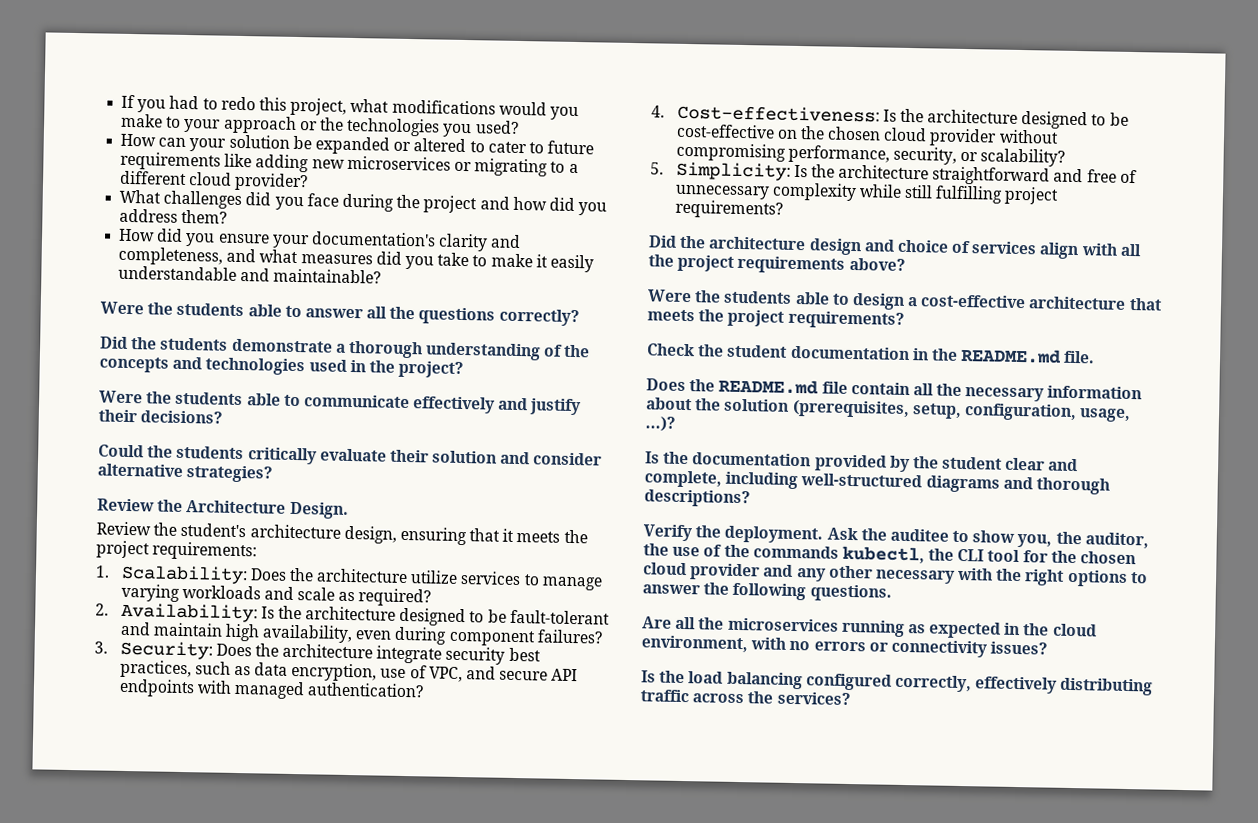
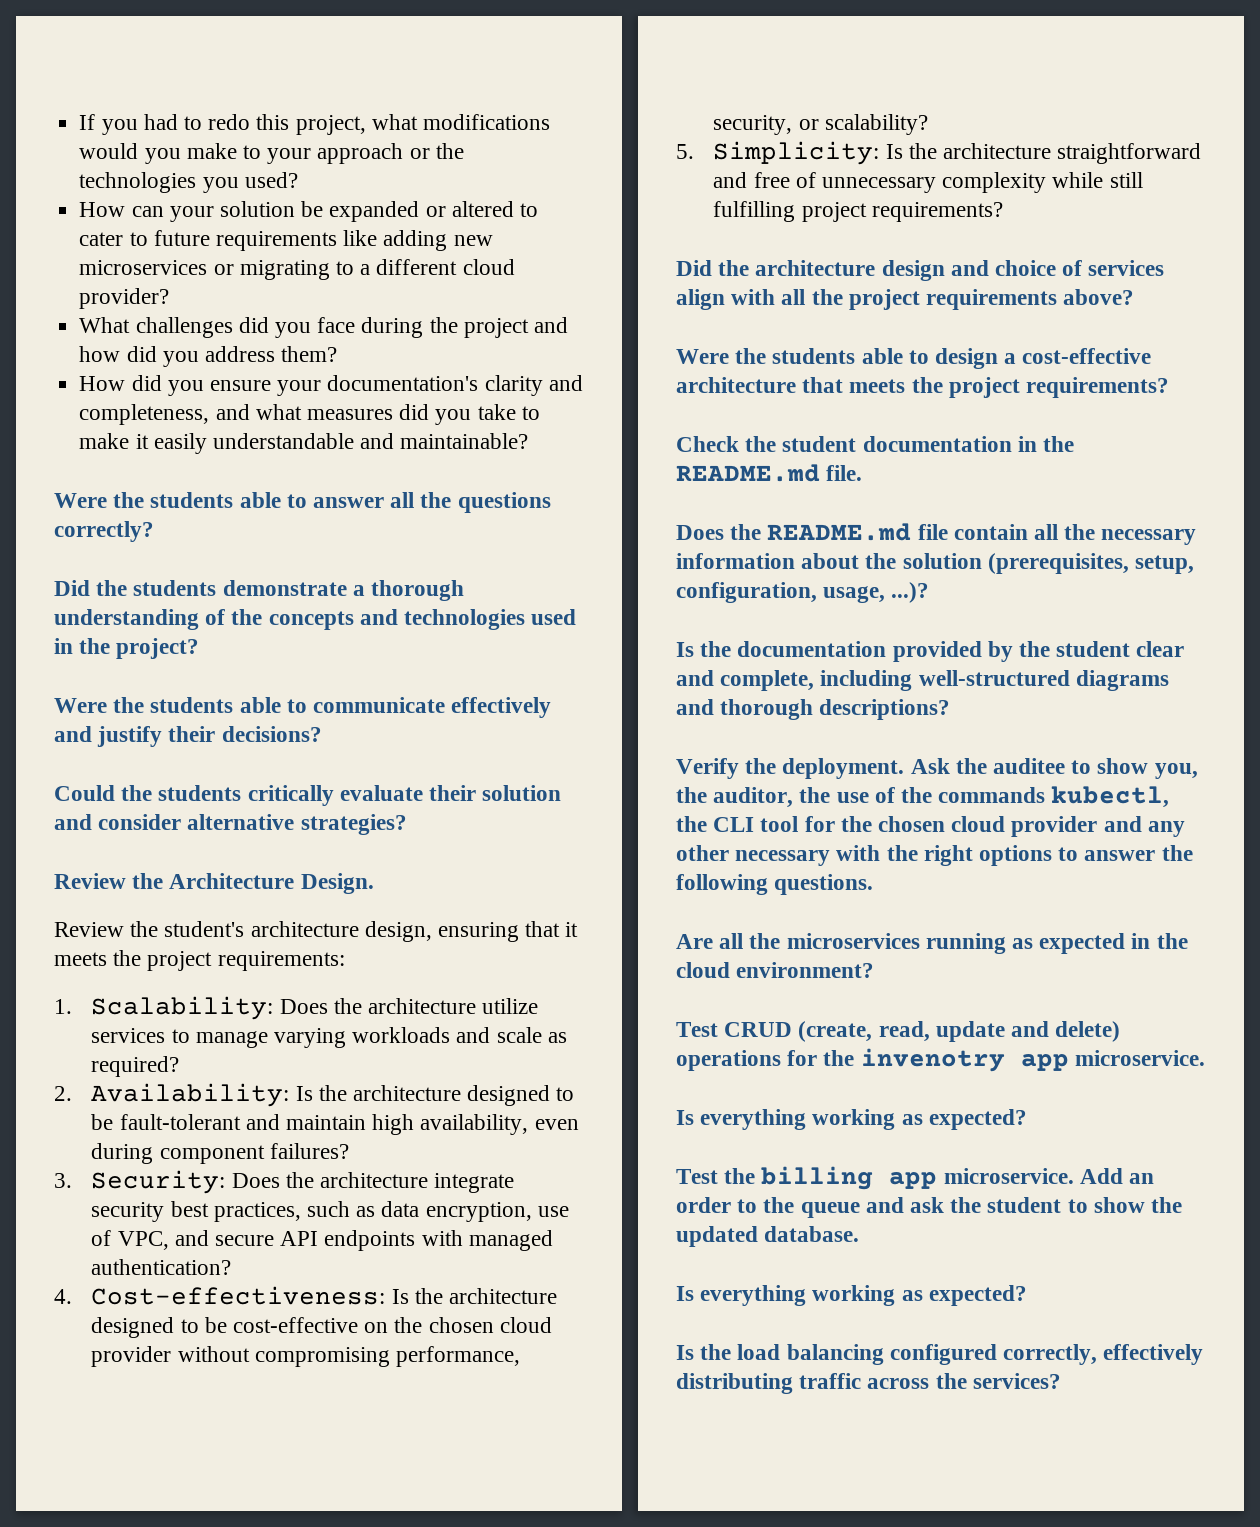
- Are all the microservices running as expected in the cloud environment, with no errors or connectivity issues?
+ Are all the microservices running as expected in the cloud environment?
+ Test CRUD (create, read, update and delete) operations for the invenotry app microservice.
+ Is everything working as expected?
+ Test the billing app microservice. Add an order to the queue and ask the student to show the updated database.
+ Is everything working as expected?

